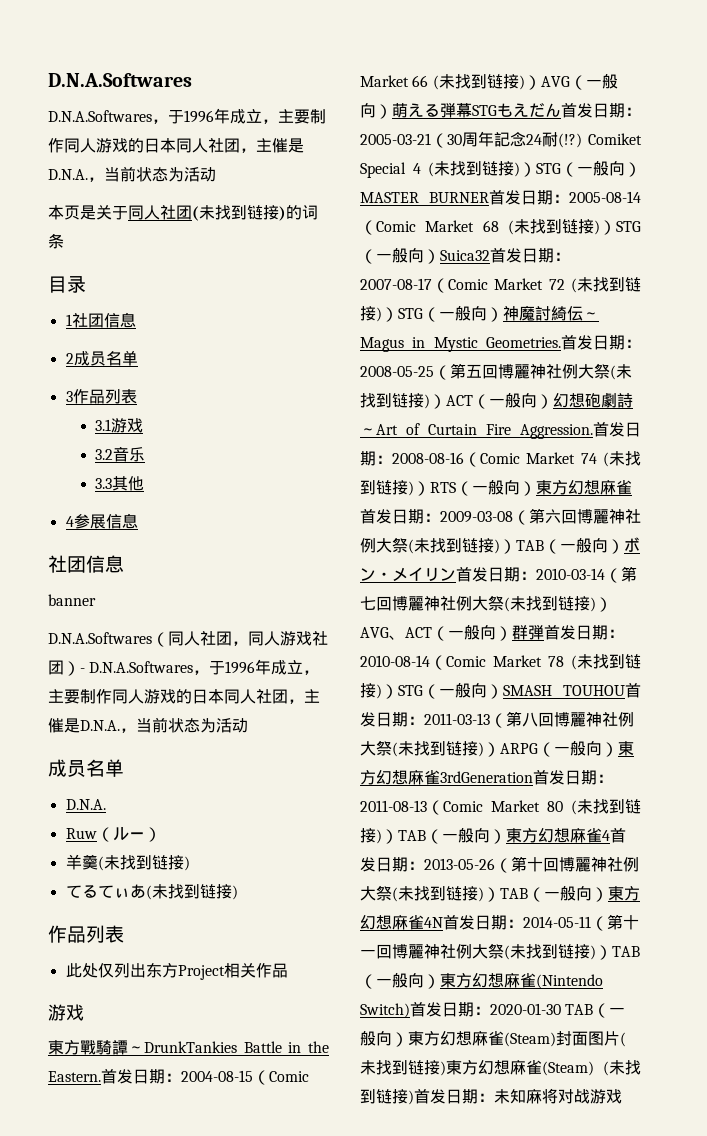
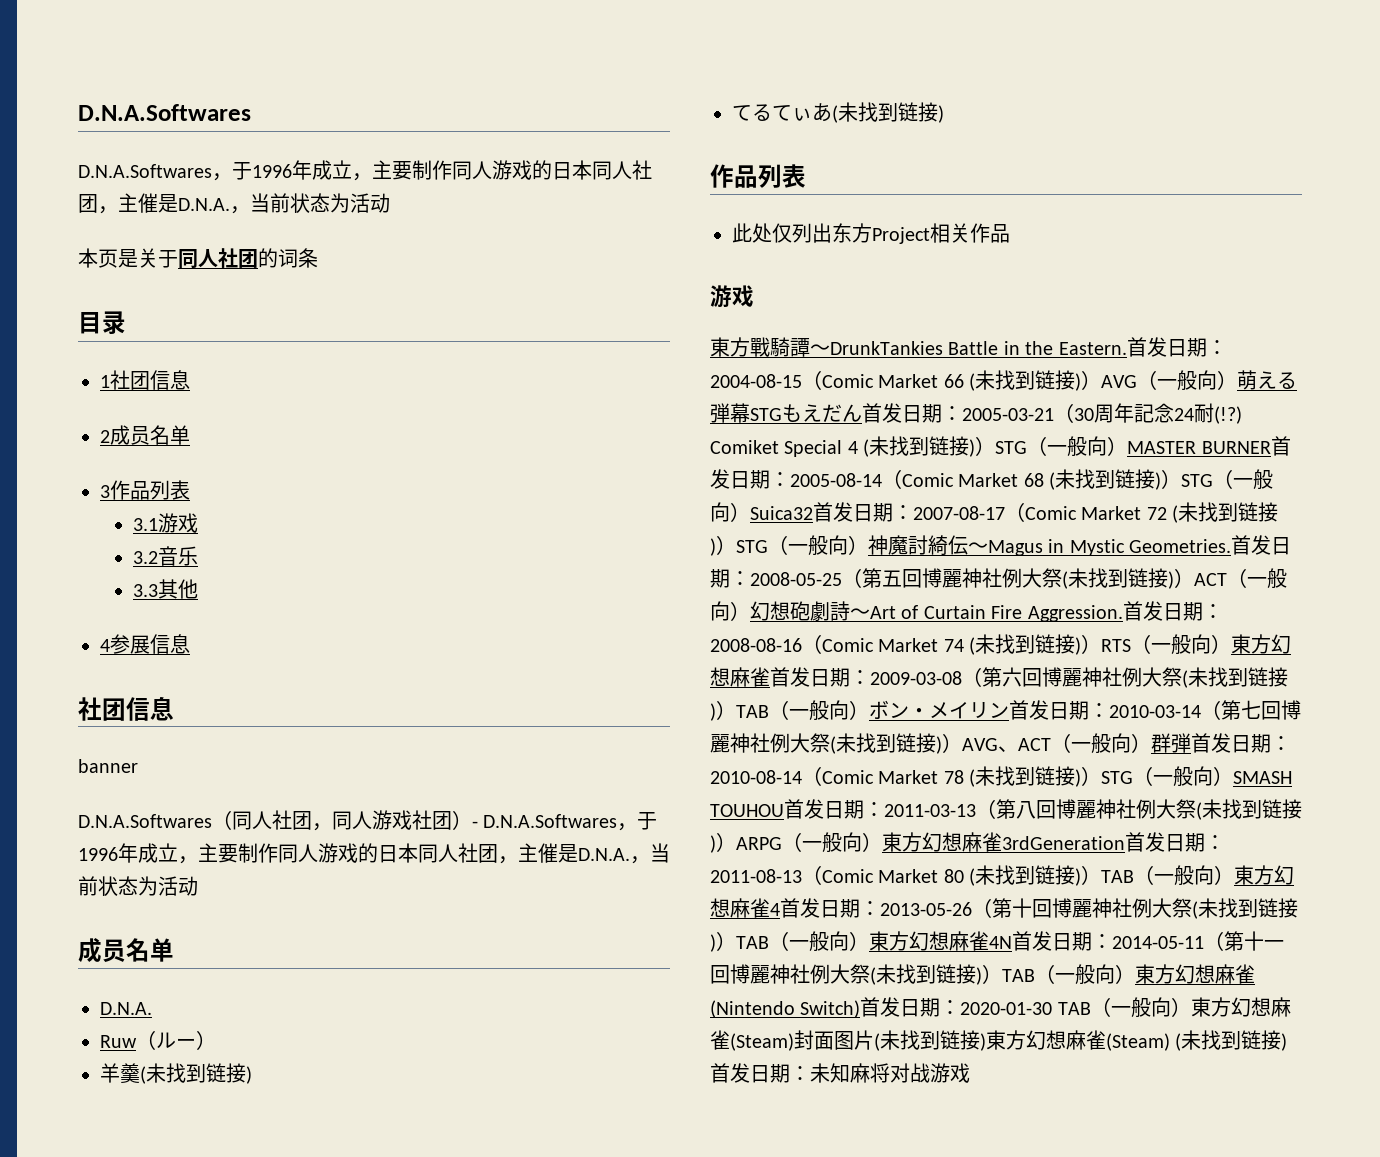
- 本页是关于同人社团(未找到链接)的词条
+ 本页是关于同人社团的词条

